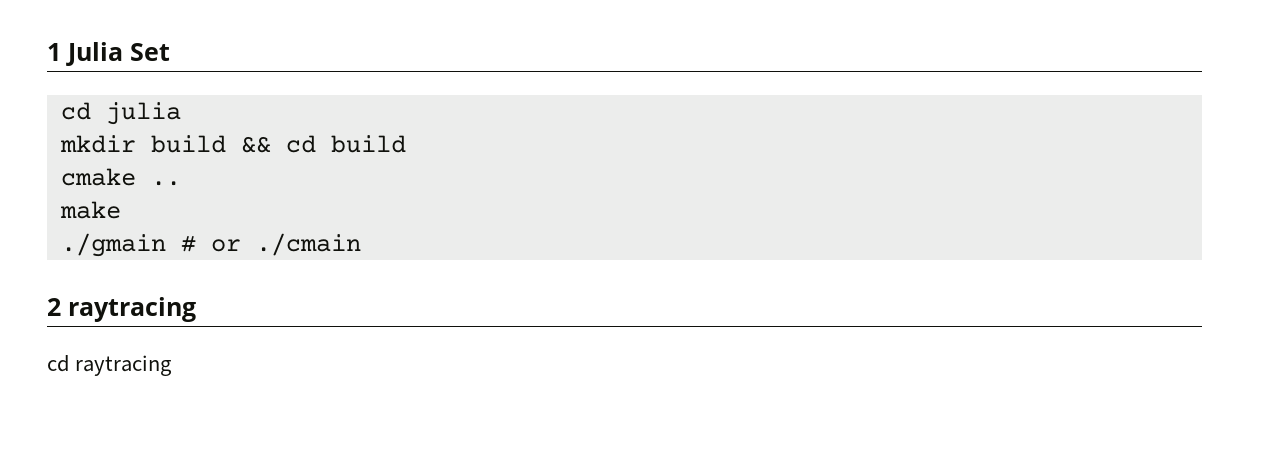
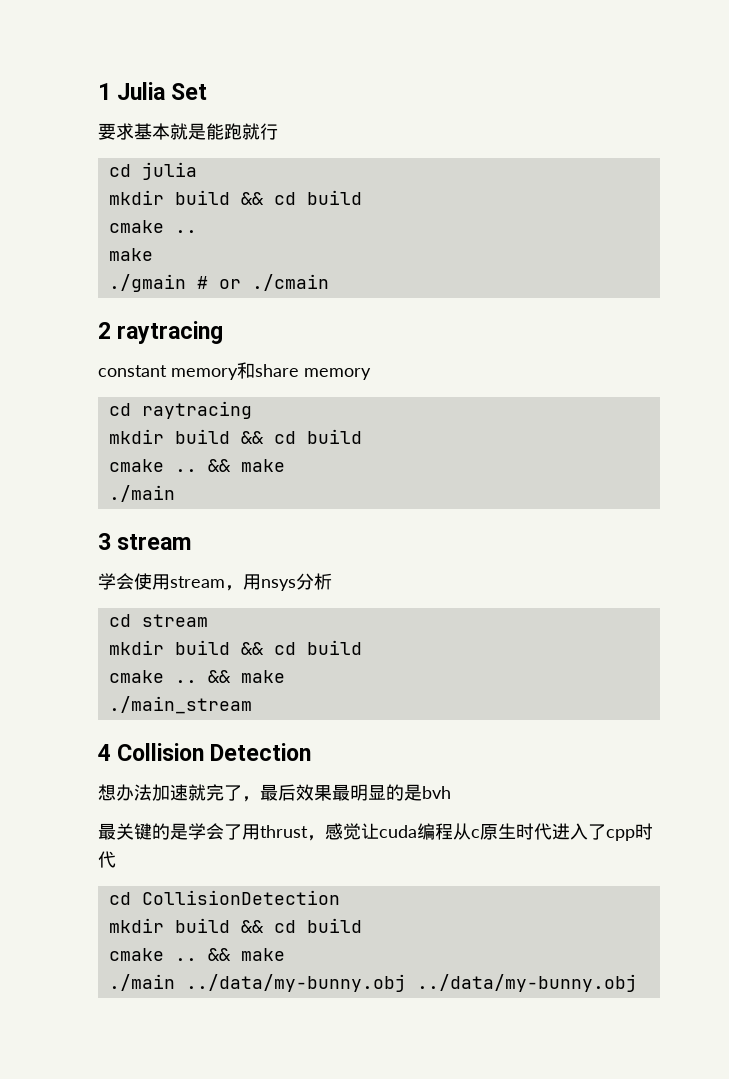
+ 要求基本就是能跑就行
+ constant memory和share memory
  cd raytracing
+ mkdir build && cd build
+ cmake .. && make
+ ./main
+ 3 stream
+ 学会使用stream，用nsys分析
+ cd stream
+ mkdir build && cd build
+ cmake .. && make
+ ./main_stream
+ 4 Collision Detection
+ 想办法加速就完了，最后效果最明显的是bvh
+ 最关键的是学会了用thrust，感觉让cuda编程从c原生时代进入了cpp时代
+ cd CollisionDetection
+ mkdir build && cd build
+ cmake .. && make
+ ./main ../data/my-bunny.obj ../data/my-bunny.obj

